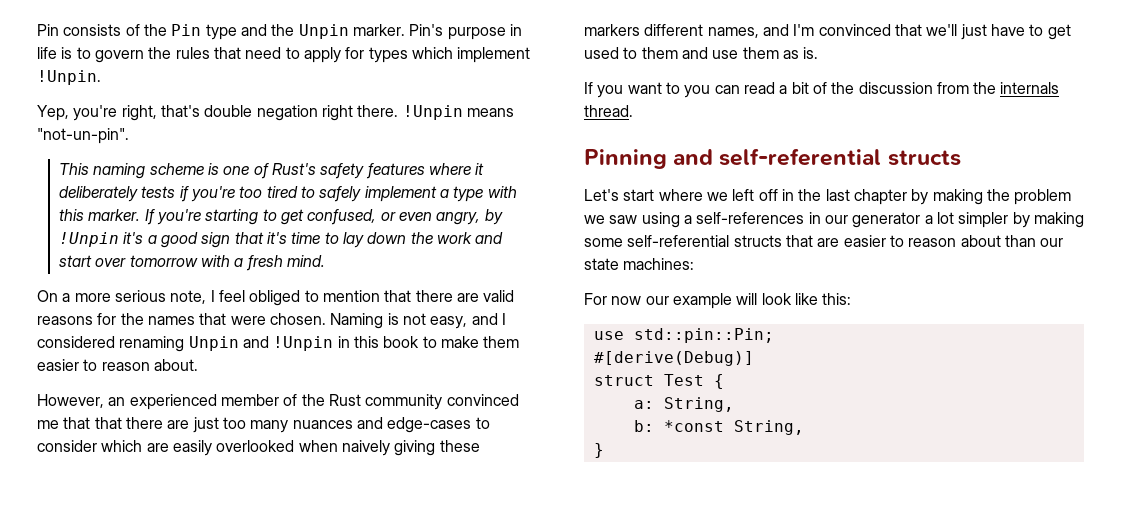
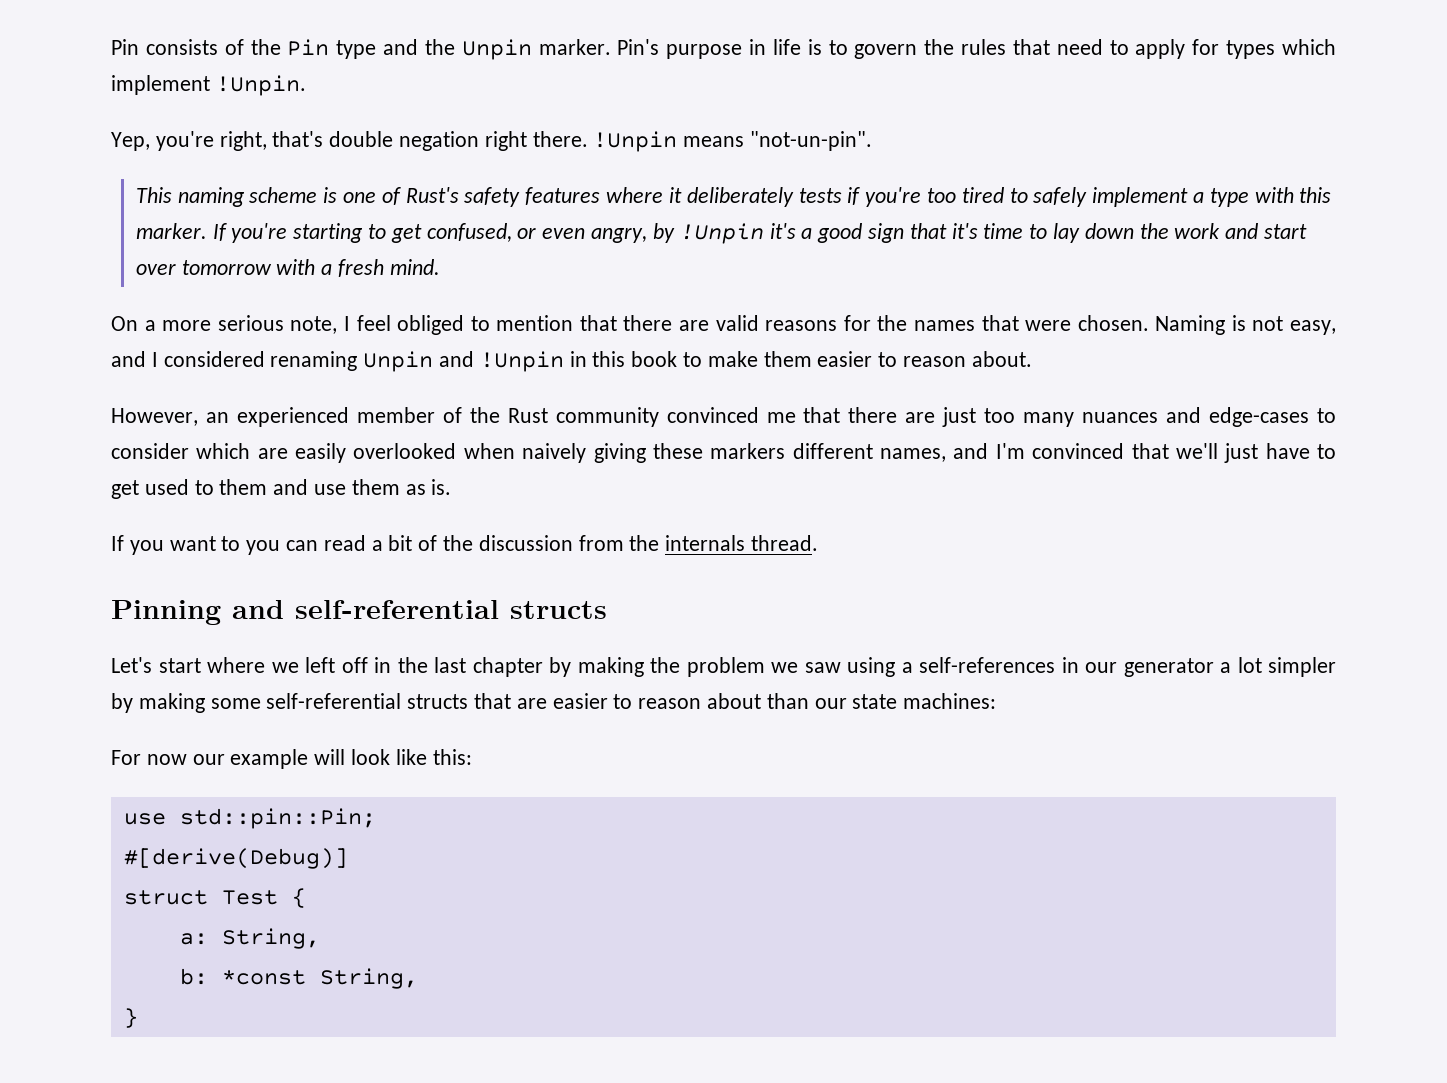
- However, an experienced member of the Rust community convinced me that that there are just too many nuances and edge-cases to consider which are easily overlooked when naively giving these markers different names, and I'm convinced that we'll just have to get used to them and use them as is.
+ However, an experienced member of the Rust community convinced me that there are just too many nuances and edge-cases to consider which are easily overlooked when naively giving these markers different names, and I'm convinced that we'll just have to get used to them and use them as is.

